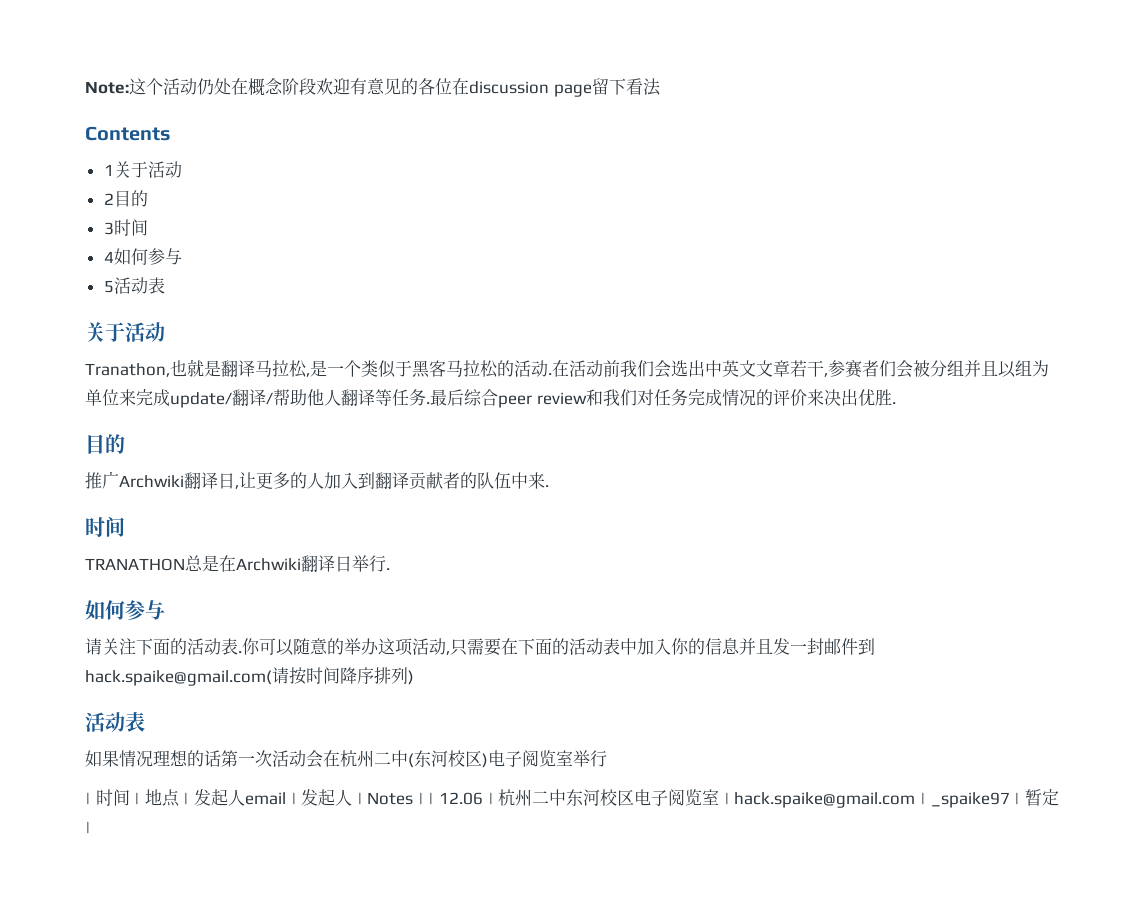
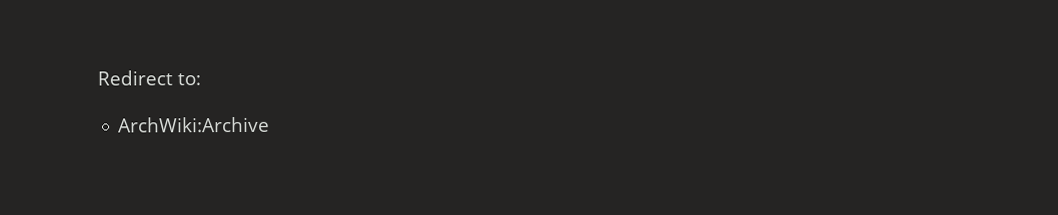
- Note:这个活动仍处在概念阶段欢迎有意见的各位在discussion page留下看法
- Contents
- 1关于活动
- 2目的
- 3时间
- 4如何参与
- 5活动表
- 关于活动
- Tranathon,也就是翻译马拉松,是一个类似于黑客马拉松的活动.在活动前我们会选出中英文文章若干,参赛者们会被分组并且以组为单位来完成update/翻译/帮助他人翻译等任务.最后综合peer review和我们对任务完成情况的评价来决出优胜.
- 目的
- 推广Archwiki翻译日,让更多的人加入到翻译贡献者的队伍中来.
- 时间
- TRANATHON总是在Archwiki翻译日举行.
- 如何参与
- 请关注下面的活动表.你可以随意的举办这项活动,只需要在下面的活动表中加入你的信息并且发一封邮件到hack.spaike@gmail.com(请按时间降序排列)
- 活动表
- 如果情况理想的话第一次活动会在杭州二中(东河校区)电子阅览室举行
- | 时间 | 地点 | 发起人email | 发起人 | Notes | | 12.06 | 杭州二中东河校区电子阅览室 | hack.spaike@gmail.com | _spaike97 | 暂定 |
+ Redirect to:
+ ArchWiki:Archive

